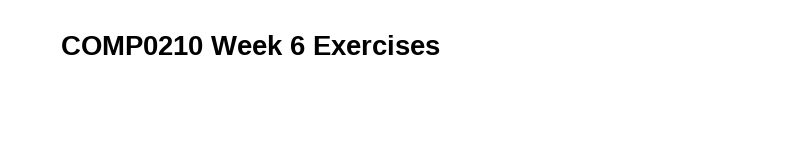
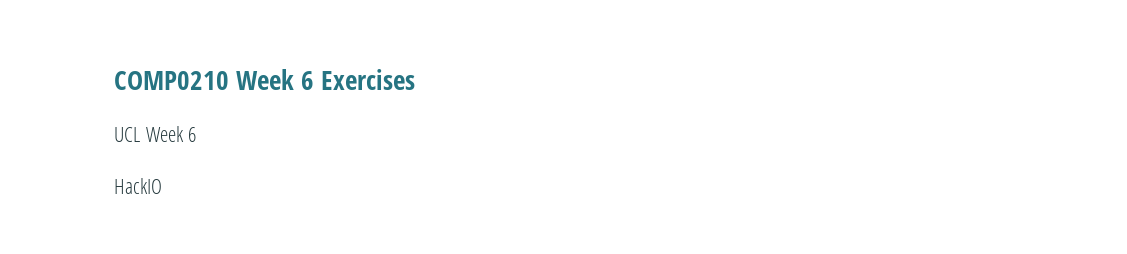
+ UCL Week 6
+ HackIO

